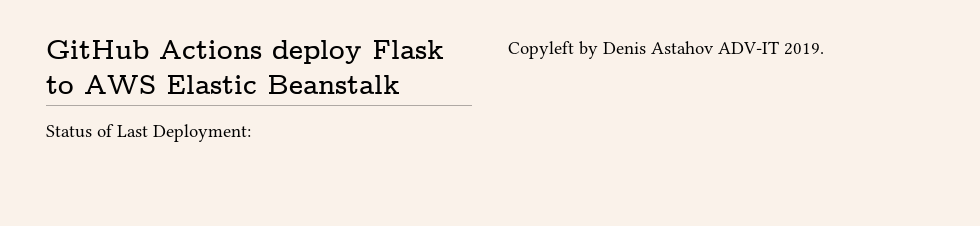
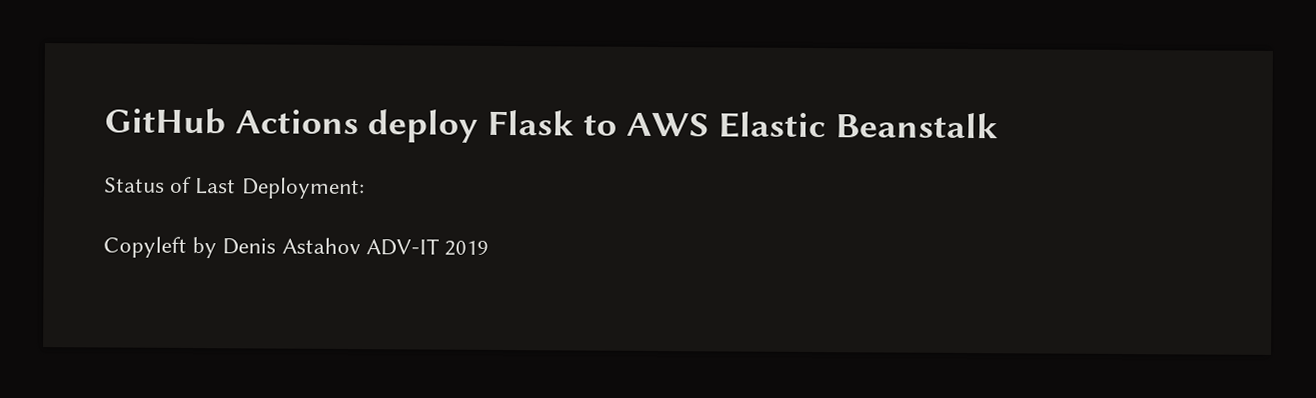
- Copyleft by Denis Astahov ADV-IT 2019.
+ Copyleft by Denis Astahov ADV-IT 2019

